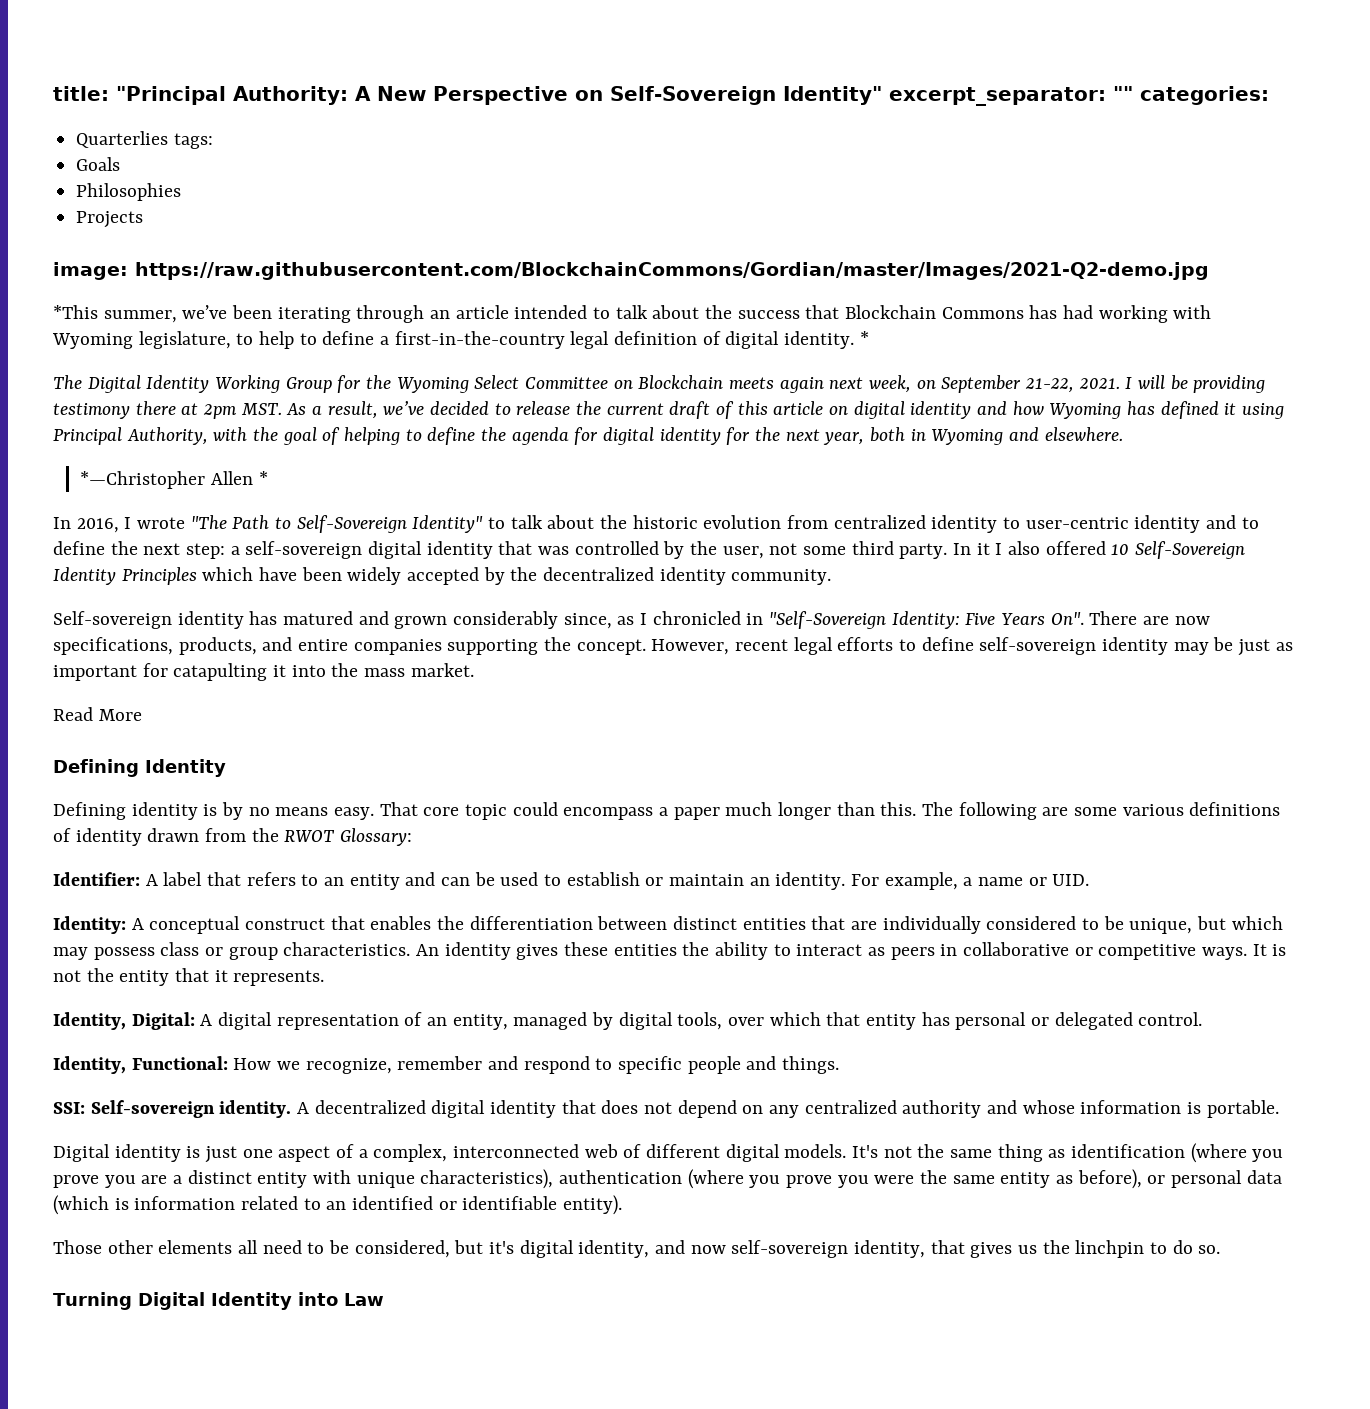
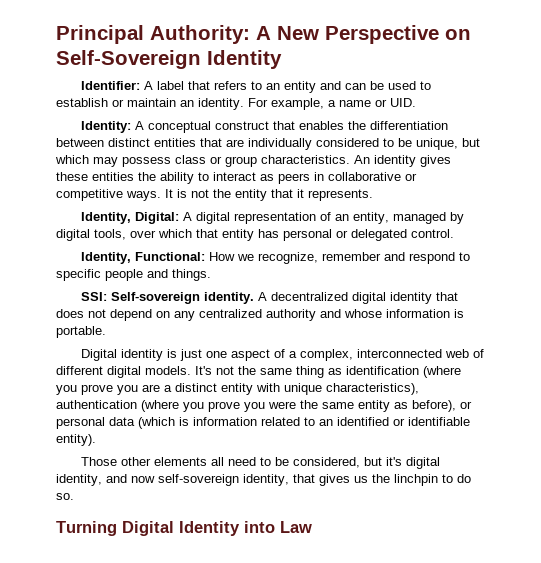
- title: "Principal Authority: A New Perspective on Self-Sovereign Identity" excerpt_separator: "" categories:
- Quarterlies tags:
- Goals
- Philosophies
- Projects
- image: https://raw.githubusercontent.com/BlockchainCommons/Gordian/master/Images/2021-Q2-demo.jpg
- *This summer, we’ve been iterating through an article intended to talk about the success that Blockchain Commons has had working with Wyoming legislature, to help to define a first-in-the-country legal definition of digital identity. *
- The Digital Identity Working Group for the Wyoming Select Committee on Blockchain meets again next week, on September 21-22, 2021. I will be providing testimony there at 2pm MST. As a result, we’ve decided to release the current draft of this article on digital identity and how Wyoming has defined it using Principal Authority, with the goal of helping to define the agenda for digital identity for the next year, both in Wyoming and elsewhere.
- *—Christopher Allen *
- In 2016, I wrote "The Path to Self-Sovereign Identity" to talk about the historic evolution from centralized identity to user-centric identity and to define the next step: a self-sovereign digital identity that was controlled by the user, not some third party. In it I also offered 10 Self-Sovereign Identity Principles which have been widely accepted by the decentralized identity community.
- Self-sovereign identity has matured and grown considerably since, as I chronicled in "Self-Sovereign Identity: Five Years On". There are now specifications, products, and entire companies supporting the concept. However, recent legal efforts to define self-sovereign identity may be just as important for catapulting it into the mass market.
- Read More
- Defining Identity
- Defining identity is by no means easy. That core topic could encompass a paper much longer than this. The following are some various definitions of identity drawn from the RWOT Glossary:
+ Principal Authority: A New Perspective on Self-Sovereign Identity

